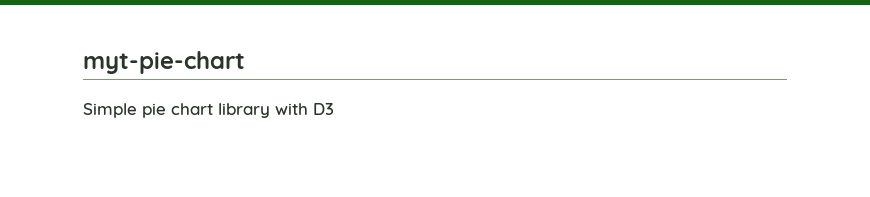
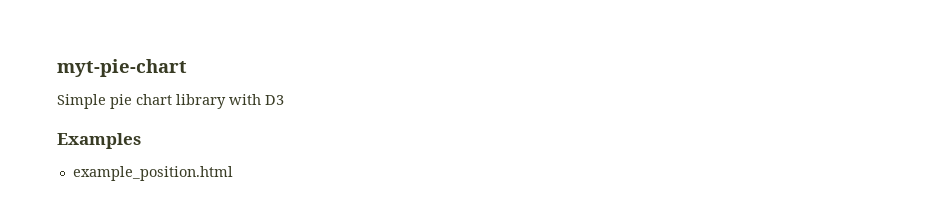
+ Examples
+ example_position.html

